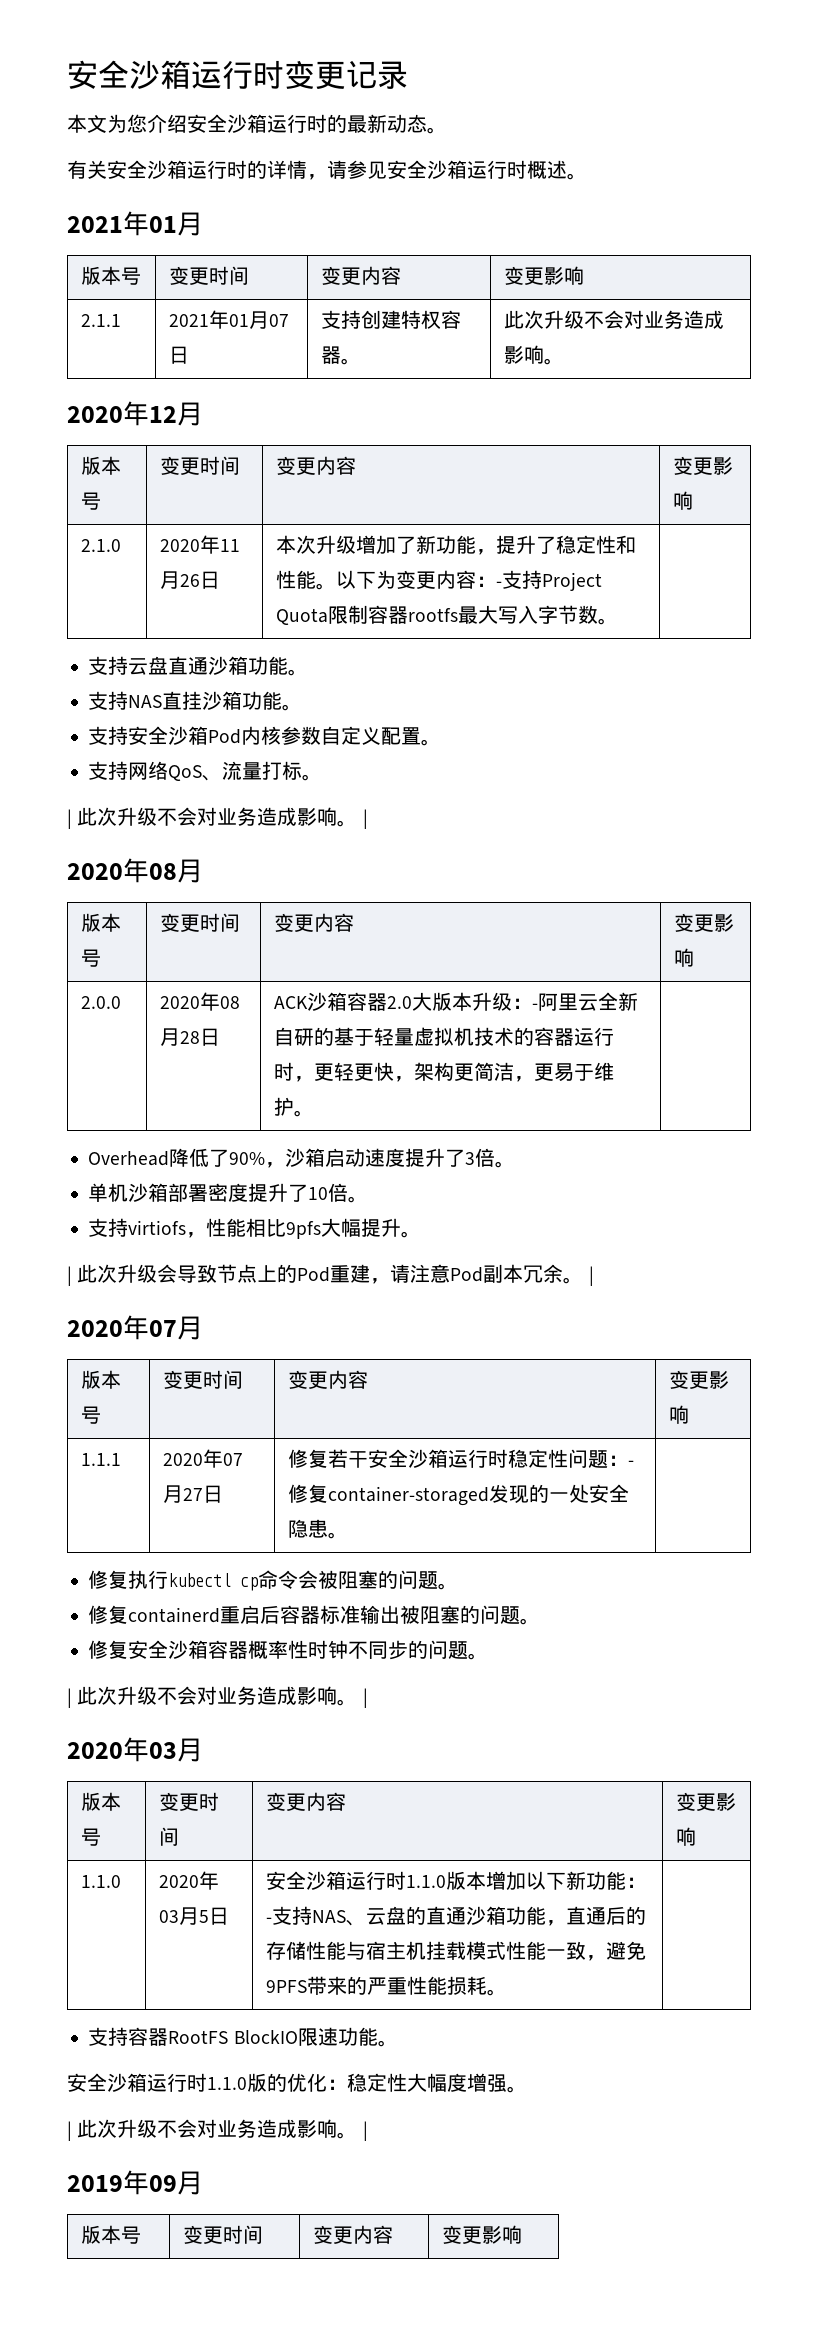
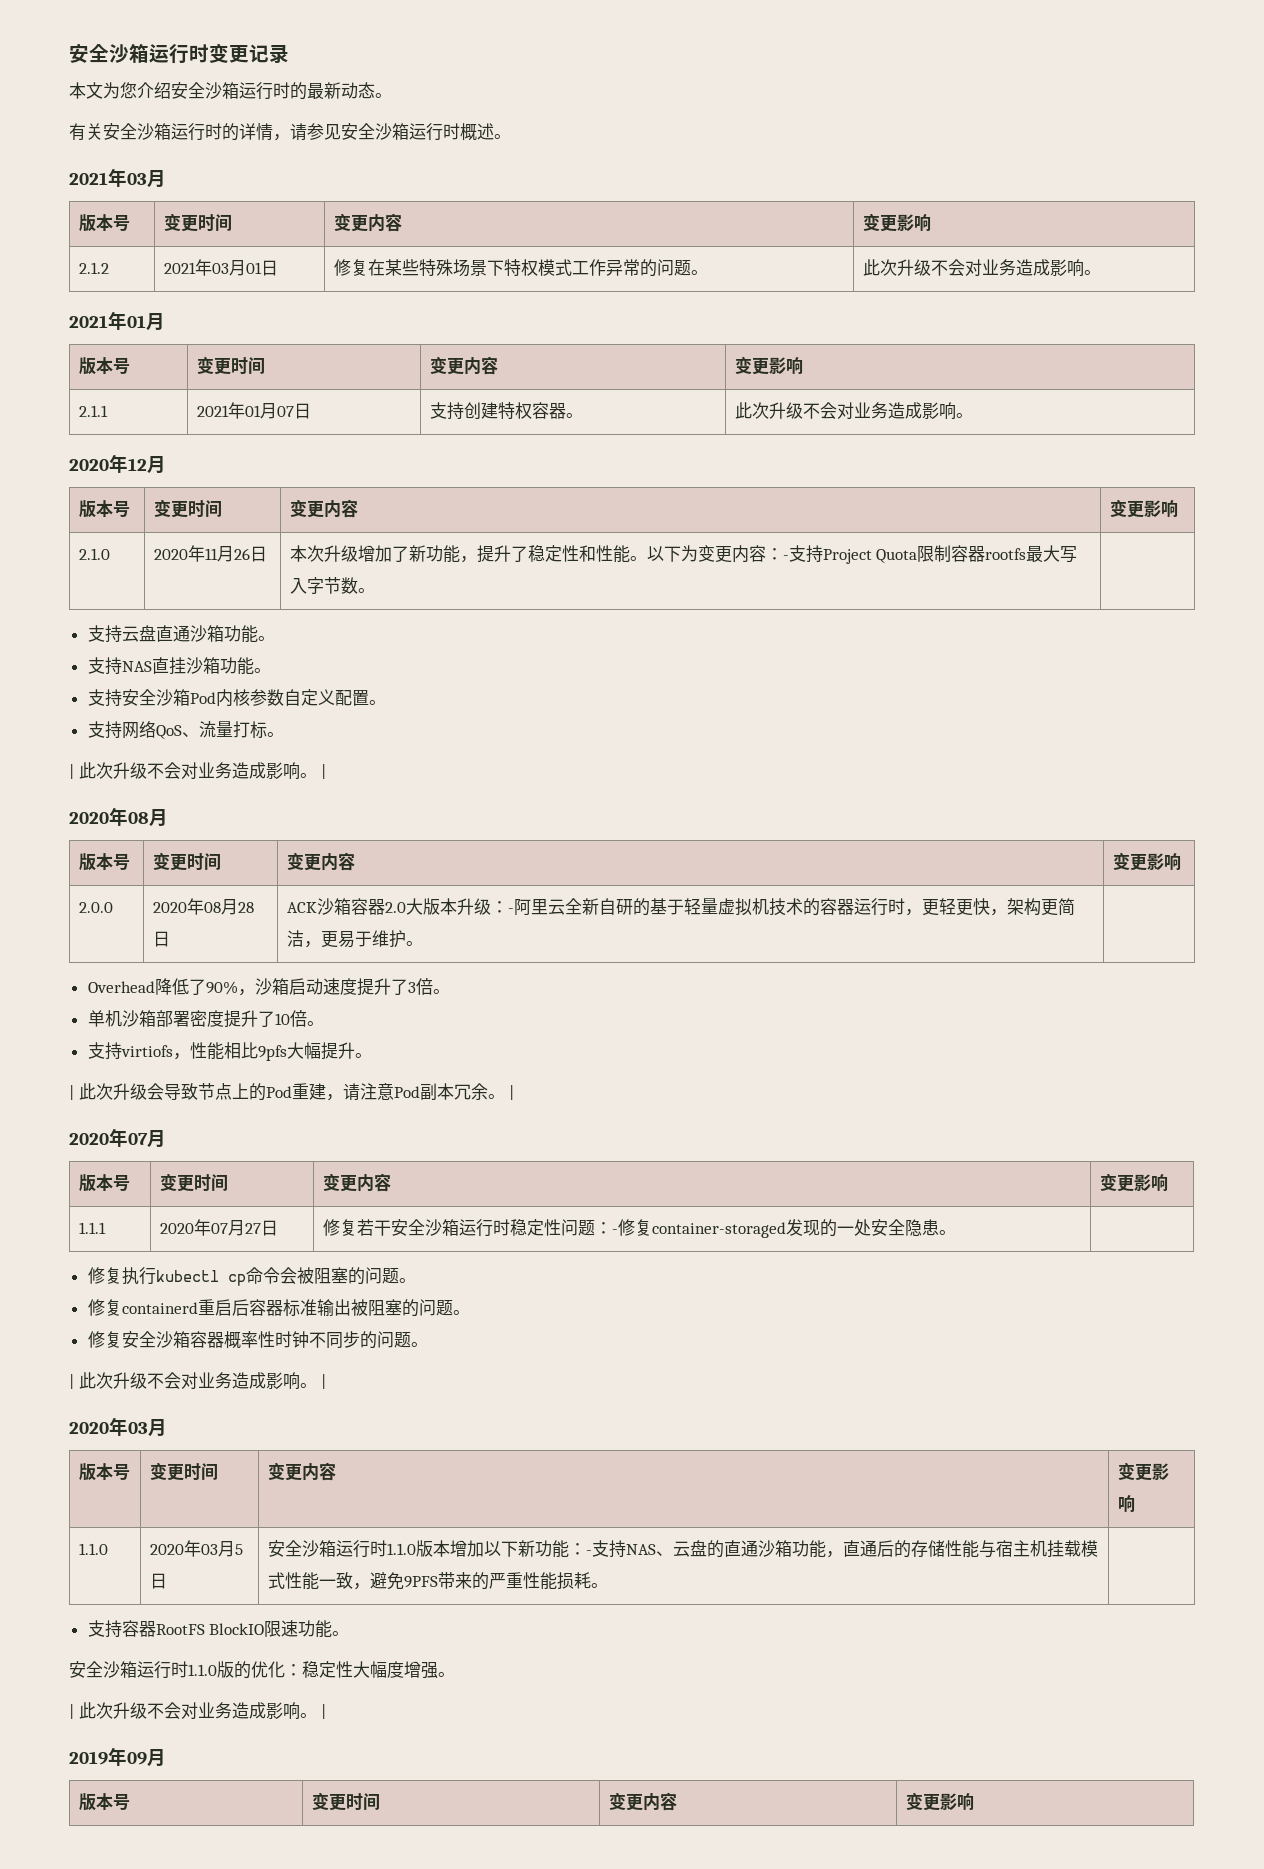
  有关安全沙箱运行时的详情，请参见安全沙箱运行时概述。
+ 2021年03月
+ 版本号 | 变更时间 | 变更内容 | 变更影响
+ 2.1.2 | 2021年03月01日 | 修复在某些特殊场景下特权模式工作异常的问题。 | 此次升级不会对业务造成影响。

